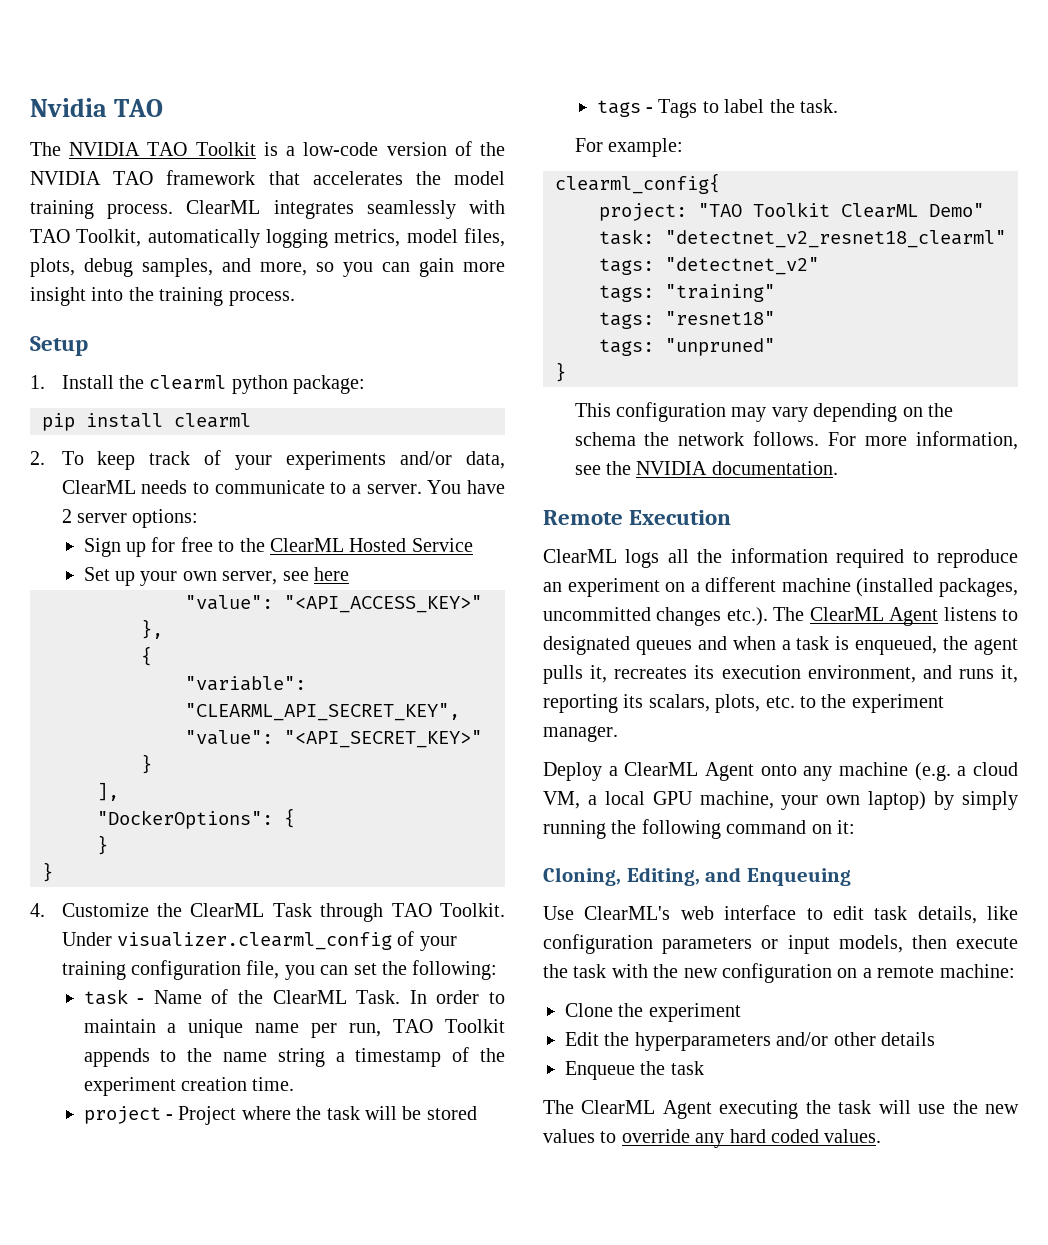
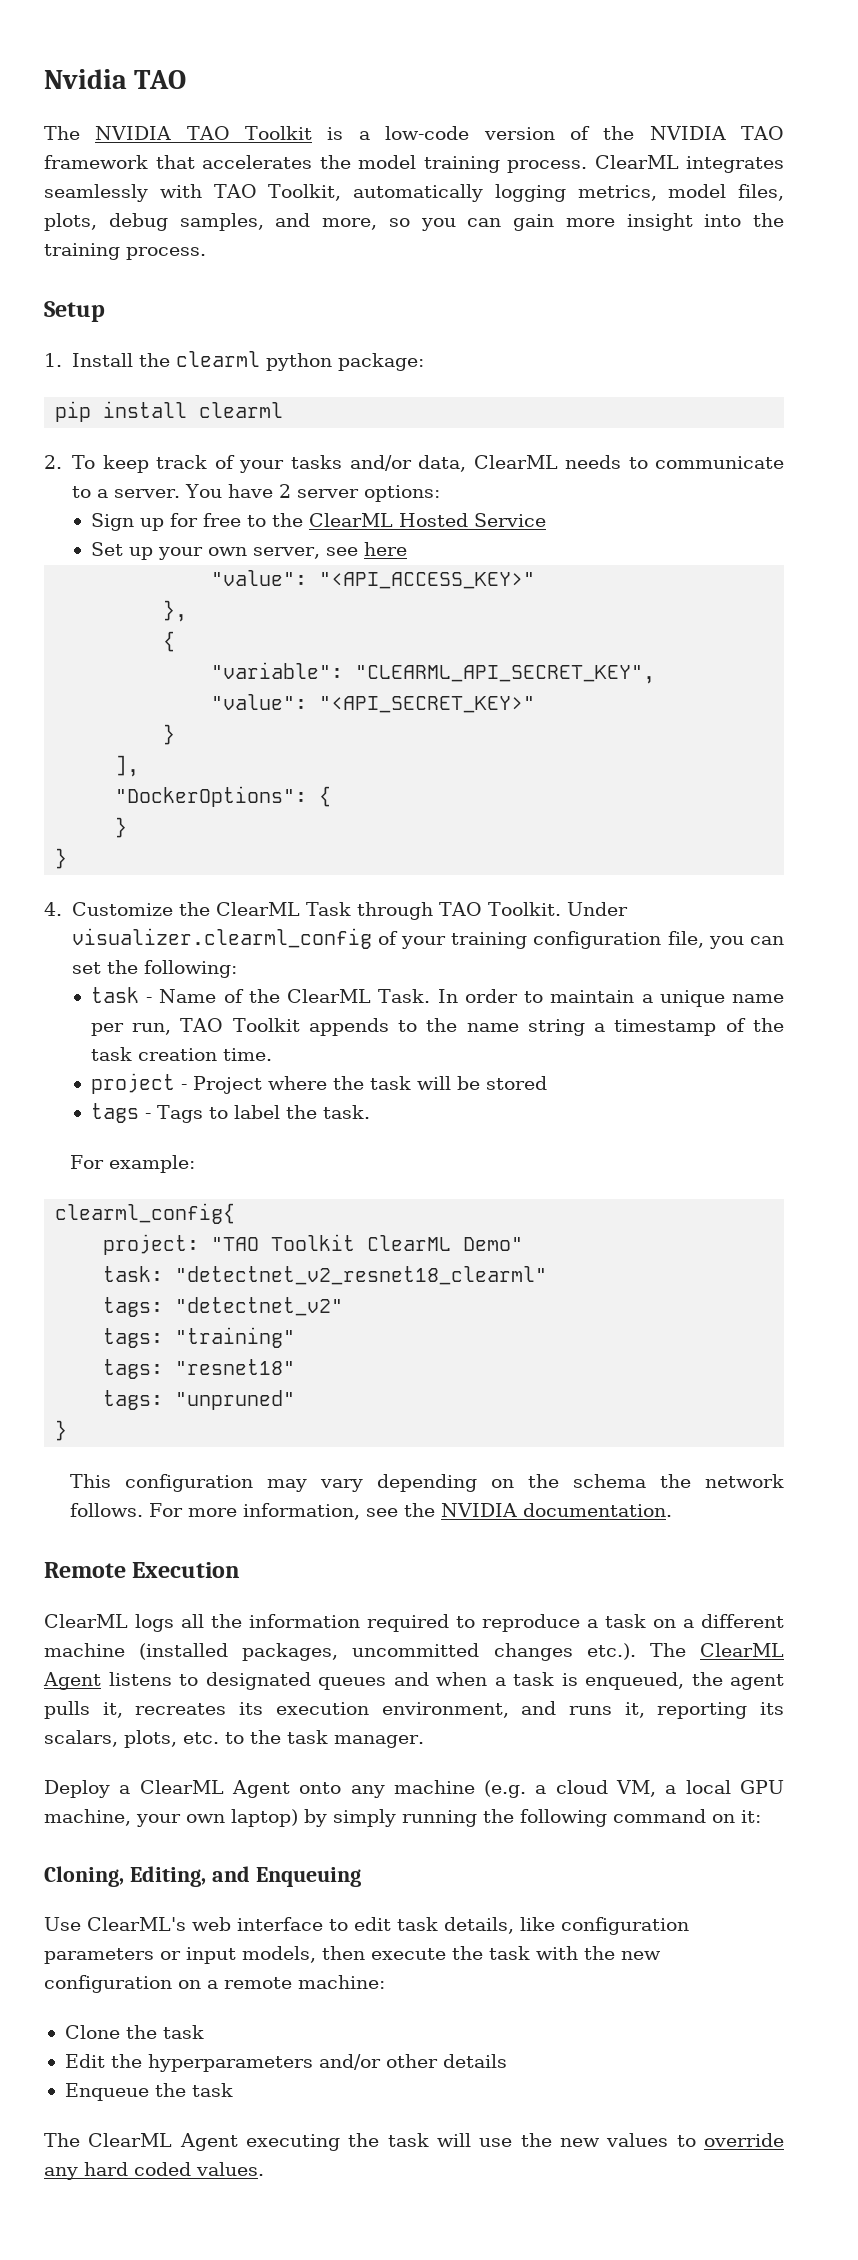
- 2. To keep track of your experiments and/or data, ClearML needs to communicate to a server.
+ 2. To keep track of your tasks and/or data, ClearML needs to communicate to a server.
- In order to maintain a unique name per run, TAO Toolkit appends to the name string a timestamp of the experiment creation time.
+ In order to maintain a unique name per run, TAO Toolkit appends to the name string a timestamp of the task creation time.
- ClearML logs all the information required to reproduce an experiment on a different machine (installed packages, uncommitted changes etc.). The ClearML Agent listens to designated queues and when a task is enqueued, the agent pulls it, recreates its execution environment, and runs it, reporting its scalars, plots, etc. to the experiment manager.
+ ClearML logs all the information required to reproduce a task on a different machine (installed packages, uncommitted changes etc.). The ClearML Agent listens to designated queues and when a task is enqueued, the agent pulls it, recreates its execution environment, and runs it, reporting its scalars, plots, etc. to the task manager.
- Clone the experiment
+ Clone the task

